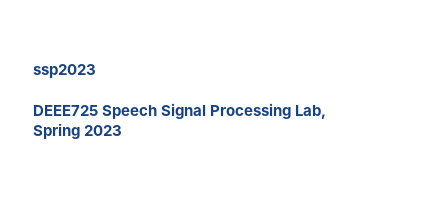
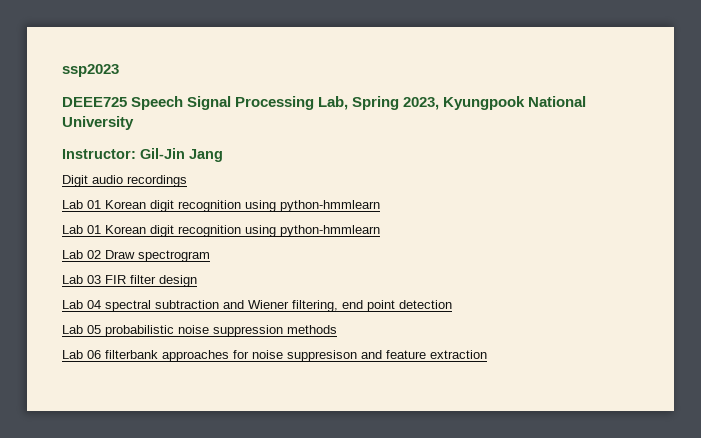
- DEEE725 Speech Signal Processing Lab, Spring 2023
+ DEEE725 Speech Signal Processing Lab, Spring 2023, Kyungpook National University
+ Instructor: Gil-Jin Jang
+ Digit audio recordings
+ Lab 01 Korean digit recognition using python-hmmlearn
+ Lab 01 Korean digit recognition using python-hmmlearn
+ Lab 02 Draw spectrogram
+ Lab 03 FIR filter design
+ Lab 04 spectral subtraction and Wiener filtering, end point detection
+ Lab 05 probabilistic noise suppression methods
+ Lab 06 filterbank approaches for noise suppresison and feature extraction

